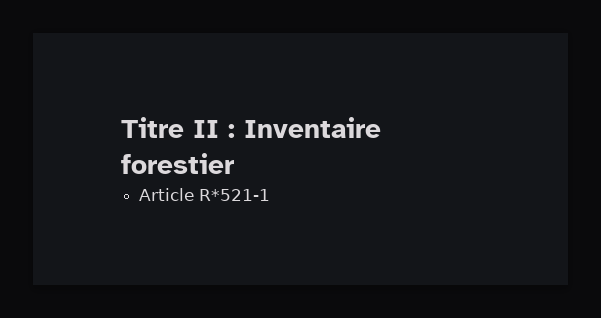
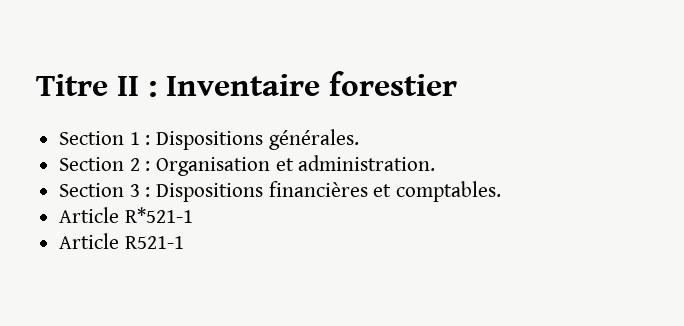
+ Section 1 : Dispositions générales.
+ Section 2 : Organisation et administration.
+ Section 3 : Dispositions financières et comptables.
+ Article R521-1

